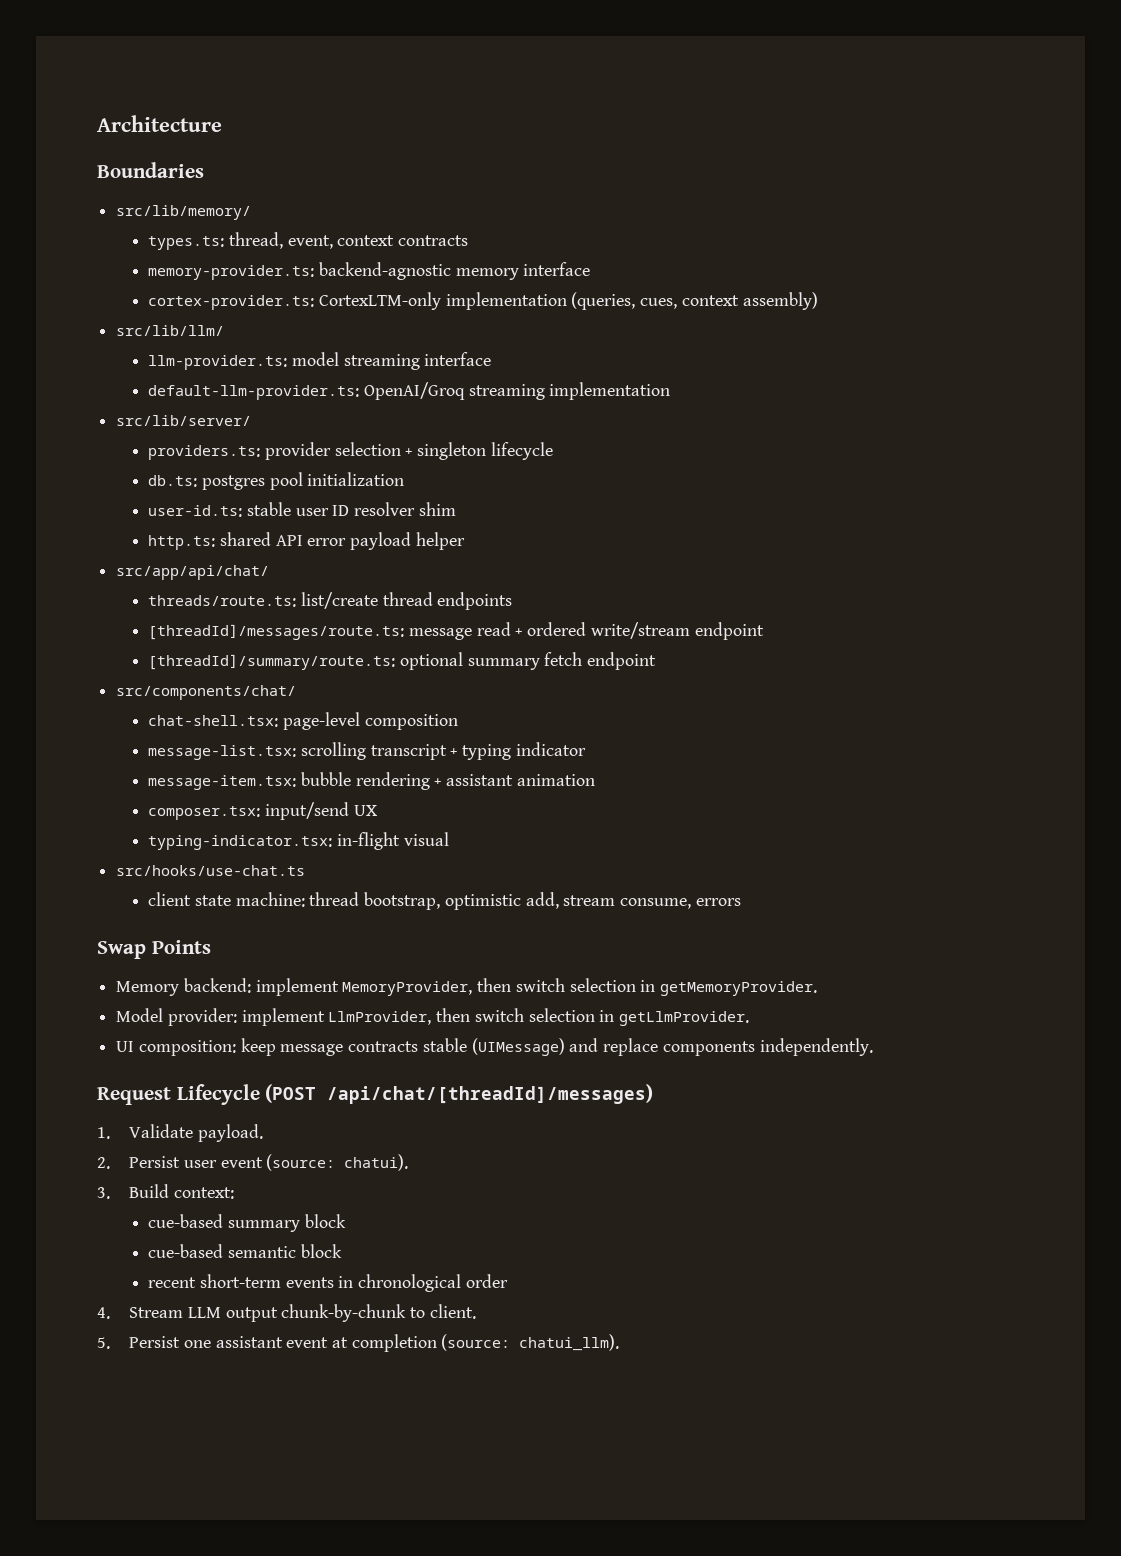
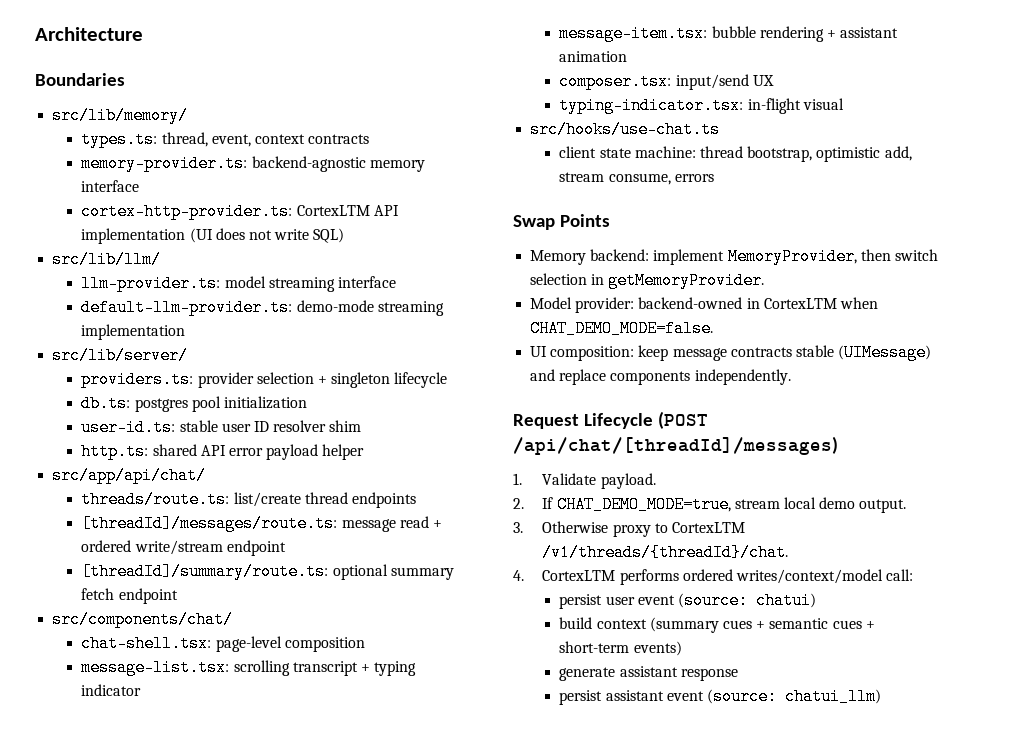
- cortex-provider.ts: CortexLTM-only implementation (queries, cues, context assembly)
+ cortex-http-provider.ts: CortexLTM API implementation (UI does not write SQL)
- default-llm-provider.ts: OpenAI/Groq streaming implementation
+ default-llm-provider.ts: demo-mode streaming implementation
- Model provider: implement LlmProvider, then switch selection in getLlmProvider.
+ Model provider: backend-owned in CortexLTM when CHAT_DEMO_MODE=false.
- 2. Persist user event (source: chatui).
- 3. Build context:
- cue-based summary block
- cue-based semantic block
- recent short-term events in chronological order
- 4. Stream LLM output chunk-by-chunk to client.
- 5. Persist one assistant event at completion (source: chatui_llm).
+ 2. If CHAT_DEMO_MODE=true, stream local demo output.
+ 3. Otherwise proxy to CortexLTM /v1/threads/{threadId}/chat.
+ 4. CortexLTM performs ordered writes/context/model call:
+ persist user event (source: chatui)
+ build context (summary cues + semantic cues + short-term events)
+ generate assistant response
+ persist assistant event (source: chatui_llm)

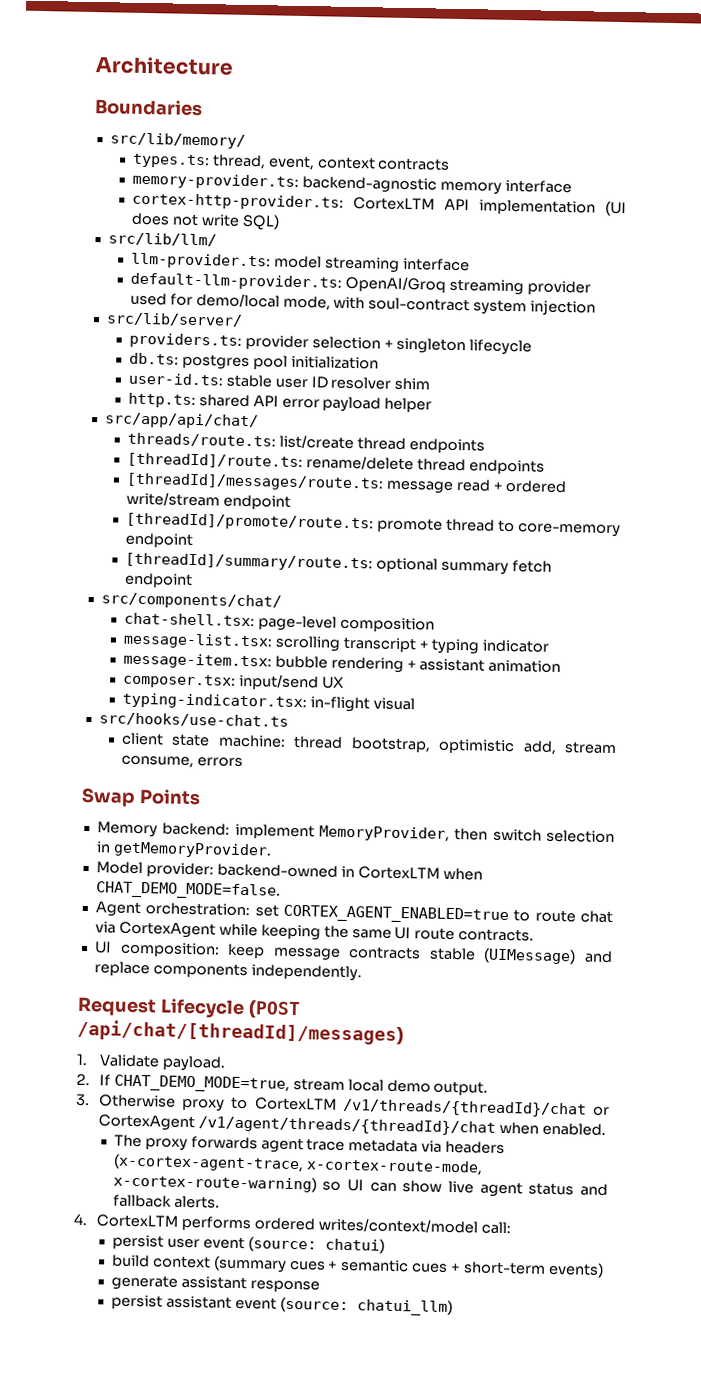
- default-llm-provider.ts: demo-mode streaming implementation
+ default-llm-provider.ts: OpenAI/Groq streaming provider used for demo/local mode, with soul-contract system injection
+ [threadId]/route.ts: rename/delete thread endpoints
+ [threadId]/promote/route.ts: promote thread to core-memory endpoint
+ Agent orchestration: set CORTEX_AGENT_ENABLED=true to route chat via CortexAgent while keeping the same UI route contracts.
- 3. Otherwise proxy to CortexLTM /v1/threads/{threadId}/chat.
+ 3. Otherwise proxy to CortexLTM /v1/threads/{threadId}/chat or CortexAgent /v1/agent/threads/{threadId}/chat when enabled.
+ The proxy forwards agent trace metadata via headers (x-cortex-agent-trace, x-cortex-route-mode, x-cortex-route-warning) so UI can show live agent status and fallback alerts.

